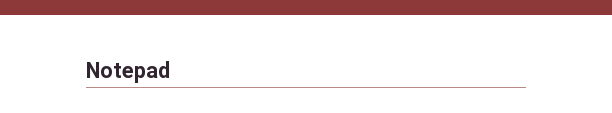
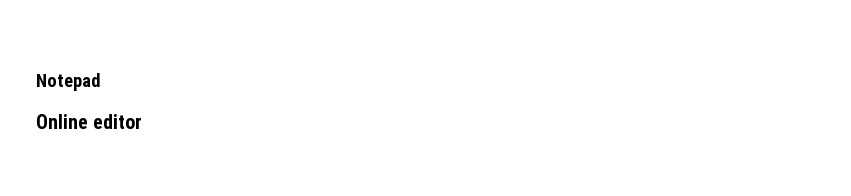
+ Online editor

